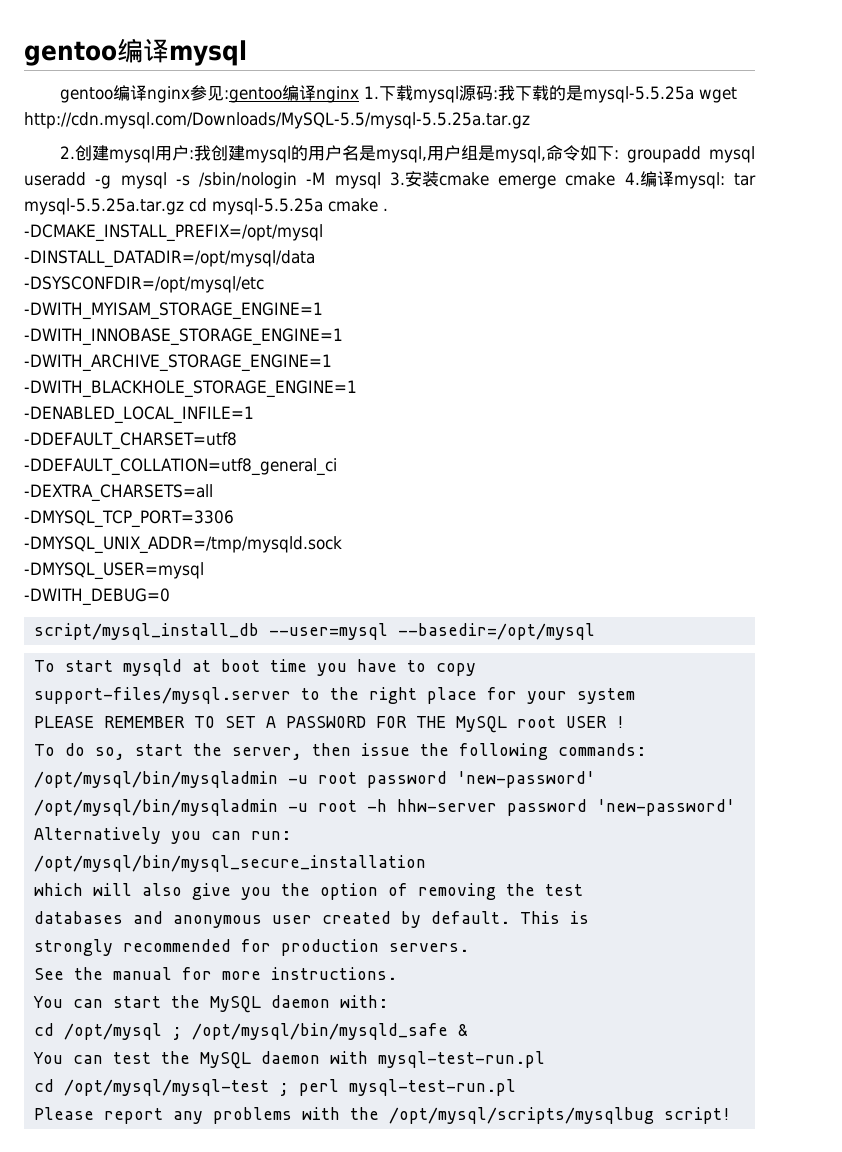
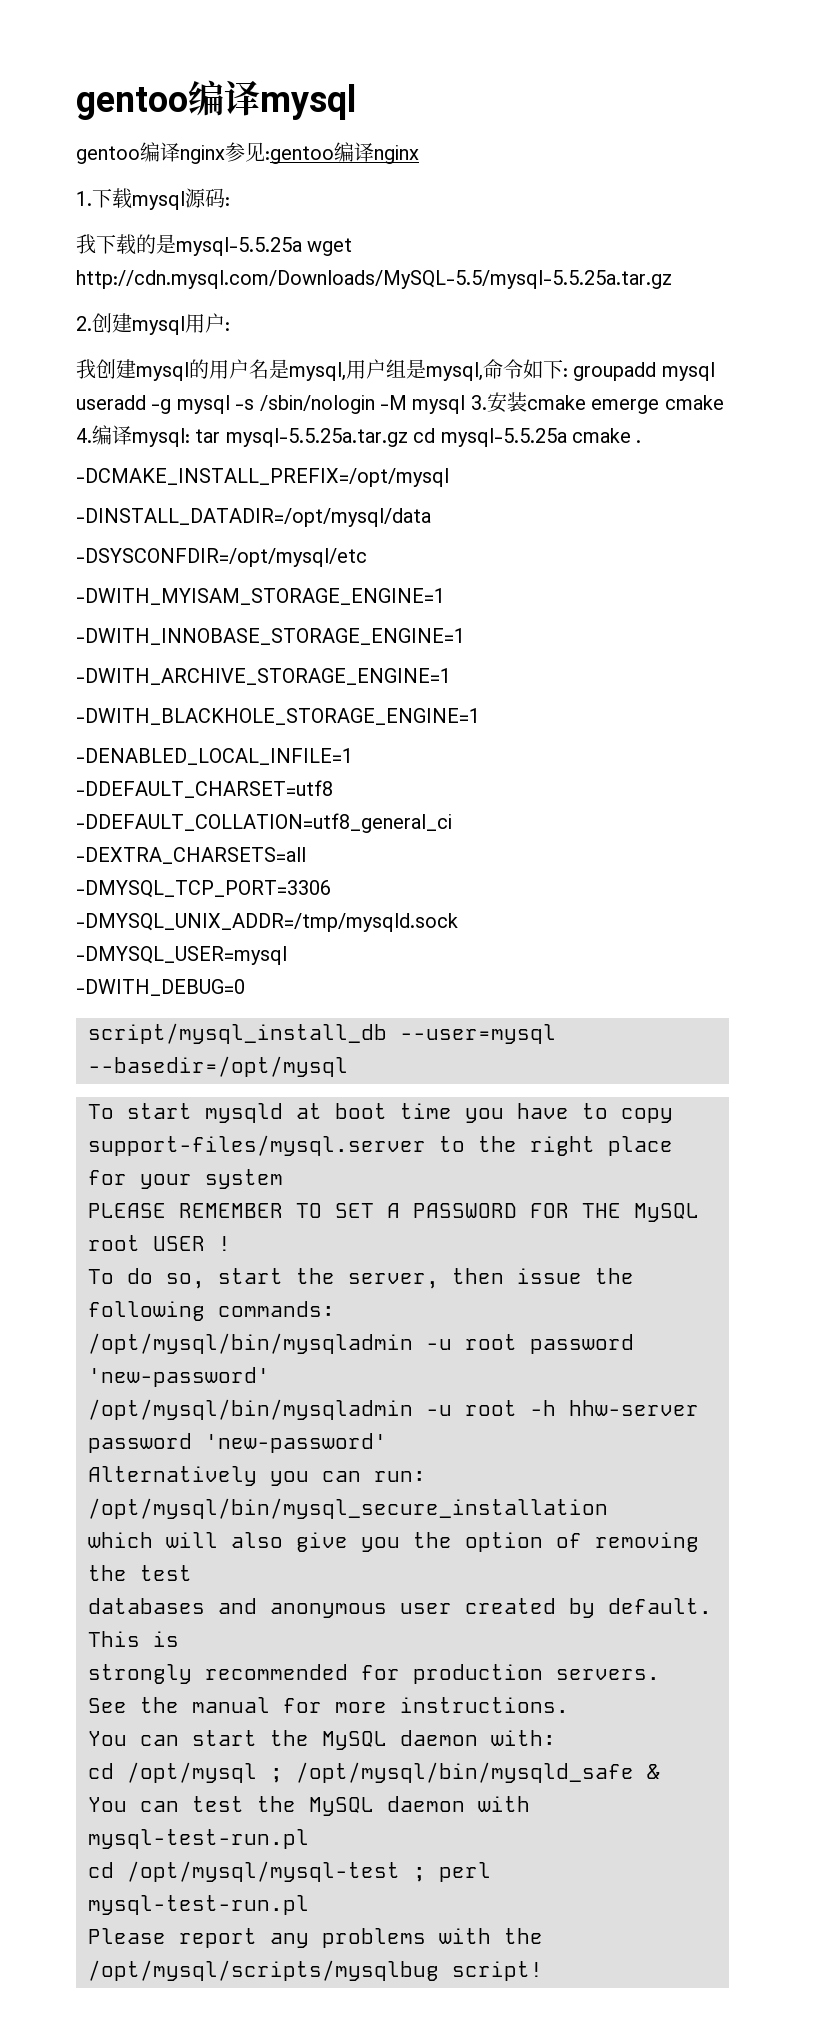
- gentoo编译nginx参见:gentoo编译nginx 1.下载mysql源码:我下载的是mysql-5.5.25a wget http://cdn.mysql.com/Downloads/MySQL-5.5/mysql-5.5.25a.tar.gz
+ gentoo编译nginx参见:gentoo编译nginx
+ 1.下载mysql源码:
+ 我下载的是mysql-5.5.25a wget http://cdn.mysql.com/Downloads/MySQL-5.5/mysql-5.5.25a.tar.gz
- 2.创建mysql用户:我创建mysql的用户名是mysql,用户组是mysql,命令如下: groupadd mysql useradd -g mysql -s /sbin/nologin -M mysql 3.安装cmake emerge cmake 4.编译mysql: tar mysql-5.5.25a.tar.gz cd mysql-5.5.25a cmake .
+ 2.创建mysql用户:
+ 我创建mysql的用户名是mysql,用户组是mysql,命令如下: groupadd mysql useradd -g mysql -s /sbin/nologin -M mysql 3.安装cmake emerge cmake 4.编译mysql: tar mysql-5.5.25a.tar.gz cd mysql-5.5.25a cmake .

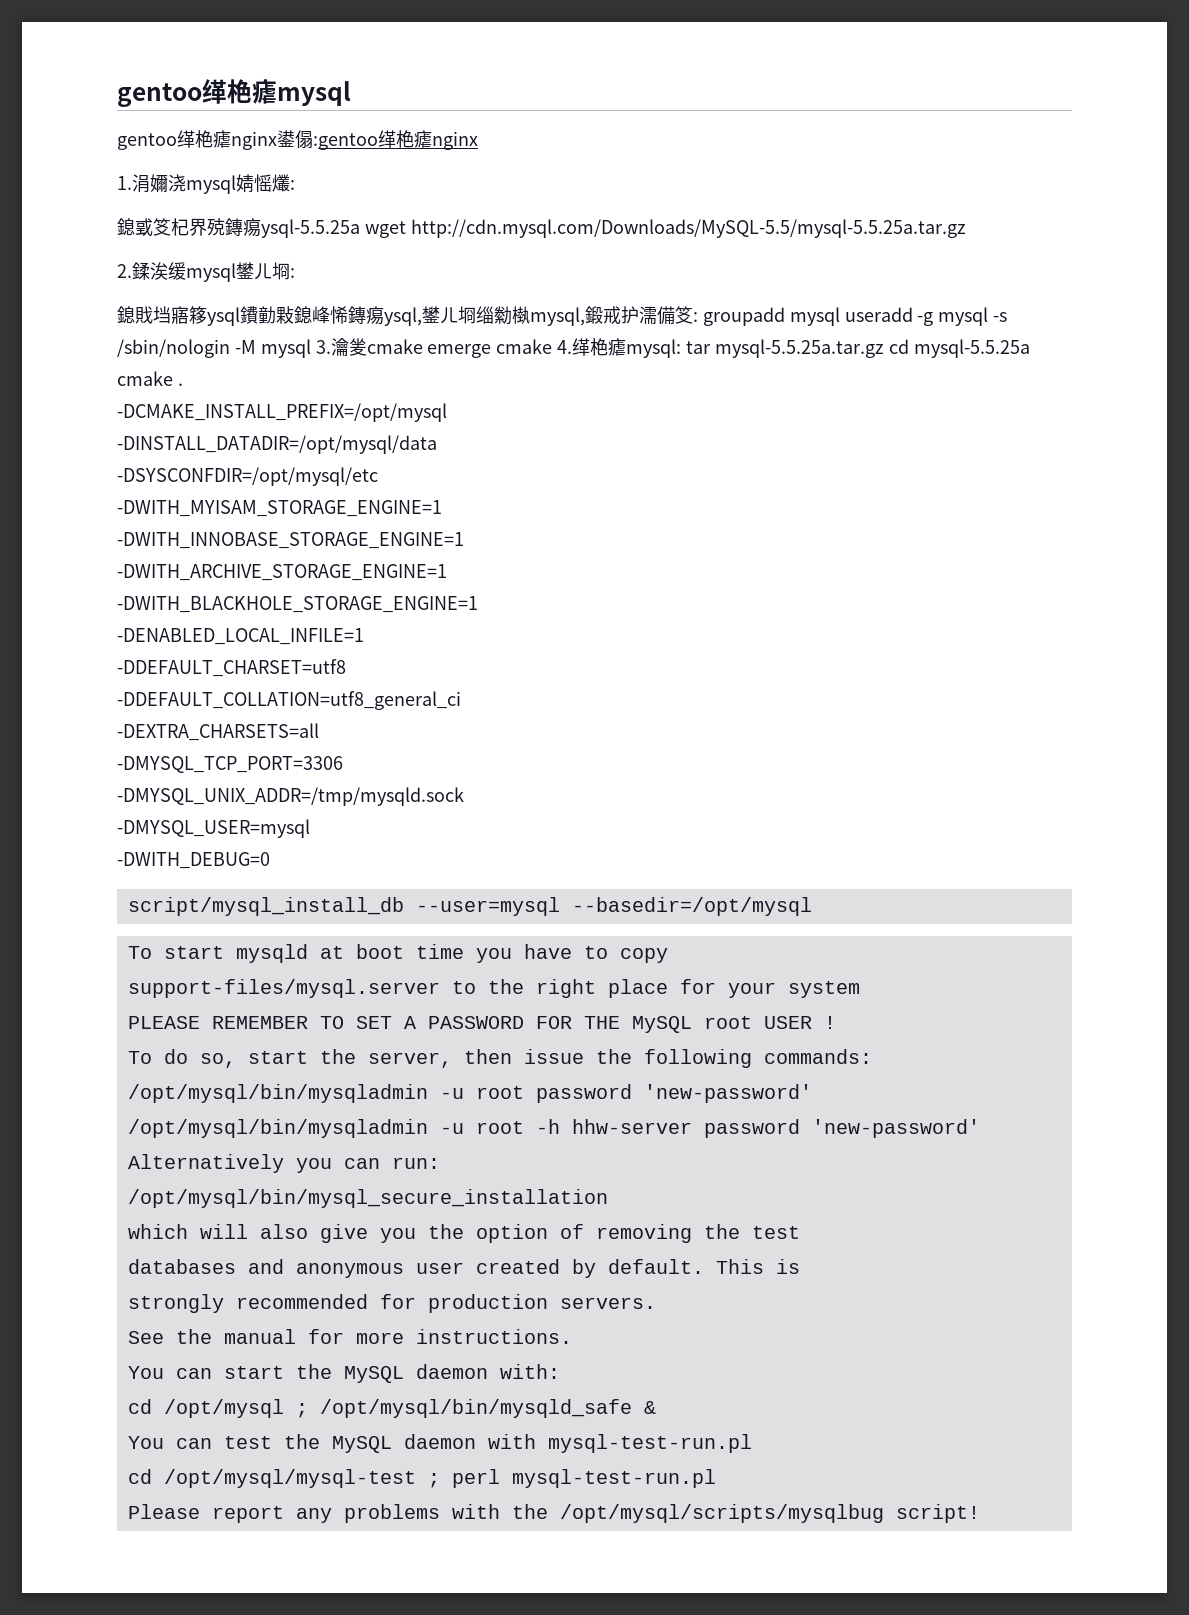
- gentoo编译mysql
+ gentoo缂栬瘧mysql
- gentoo编译nginx参见:gentoo编译nginx
- 1.下载mysql源码:
- 我下载的是mysql-5.5.25a wget http://cdn.mysql.com/Downloads/MySQL-5.5/mysql-5.5.25a.tar.gz
- 2.创建mysql用户:
- 我创建mysql的用户名是mysql,用户组是mysql,命令如下: groupadd mysql useradd -g mysql -s /sbin/nologin -M mysql 3.安装cmake emerge cmake 4.编译mysql: tar mysql-5.5.25a.tar.gz cd mysql-5.5.25a cmake .
+ gentoo缂栬瘧nginx鍙傝:gentoo缂栬瘧nginx
+ 1.涓嬭浇mysql婧愮爜:
+ 鎴戜笅杞界殑鏄痬ysql-5.5.25a wget http://cdn.mysql.com/Downloads/MySQL-5.5/mysql-5.5.25a.tar.gz
+ 2.鍒涘缓mysql鐢ㄦ埛:
+ 鎴戝垱寤簃ysql鐨勭敤鎴峰悕鏄痬ysql,鐢ㄦ埛缁勬槸mysql,鍛戒护濡備笅: groupadd mysql useradd -g mysql -s /sbin/nologin -M mysql 3.瀹夎cmake emerge cmake 4.缂栬瘧mysql: tar mysql-5.5.25a.tar.gz cd mysql-5.5.25a cmake .

